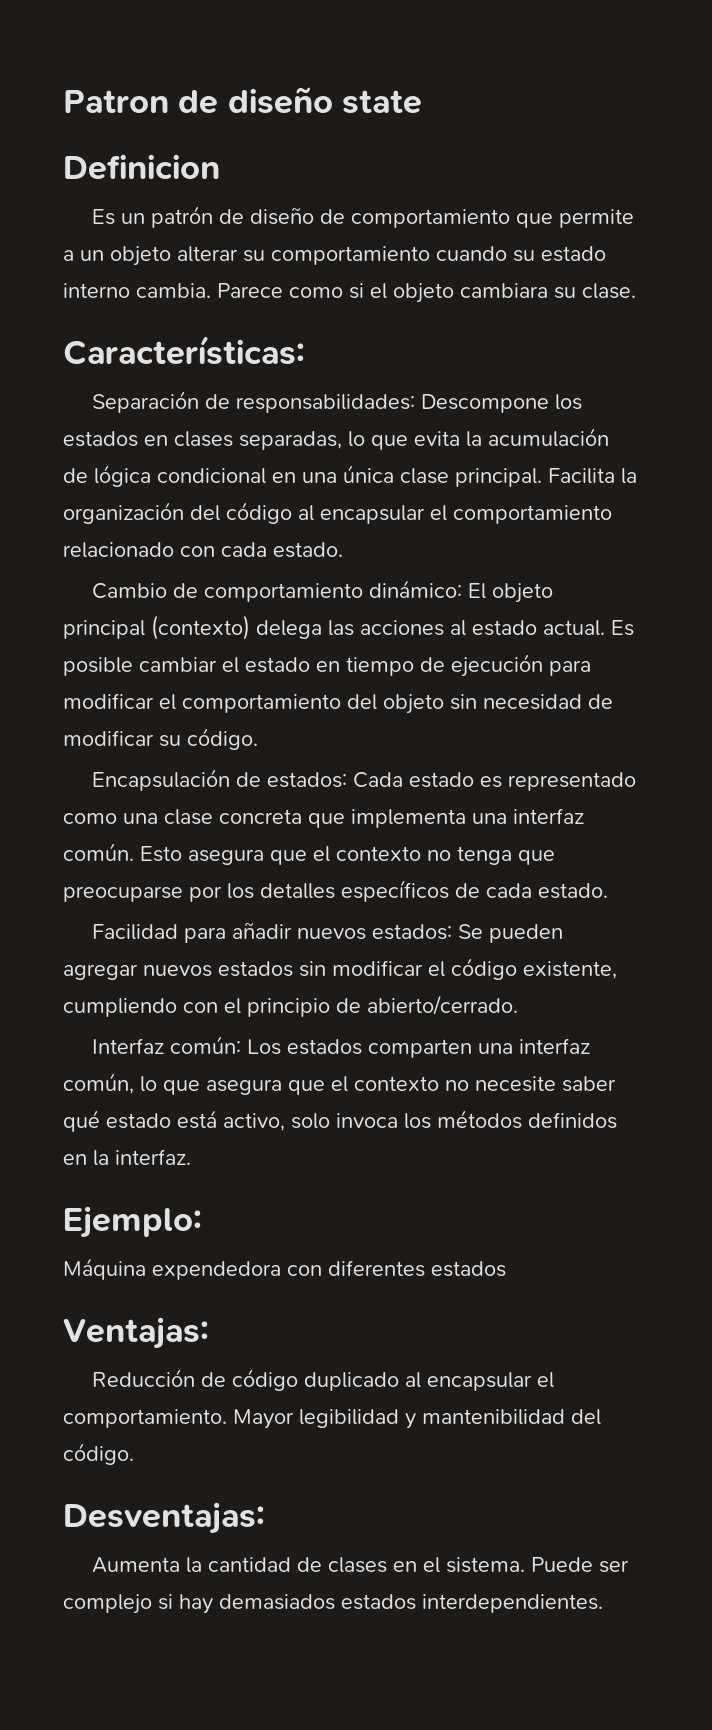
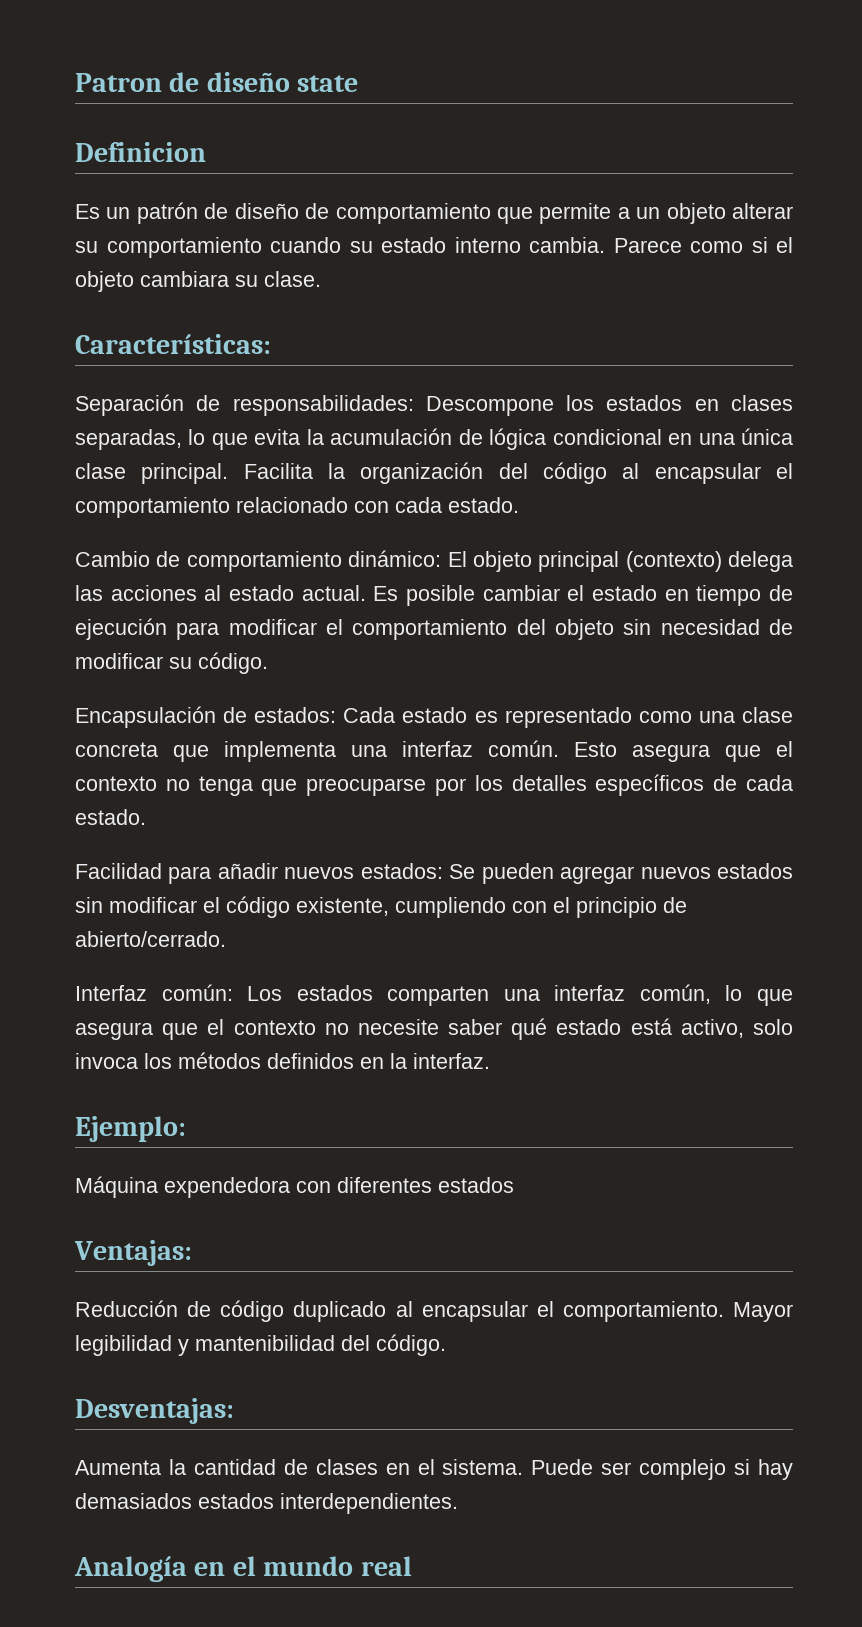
+ Analogía en el mundo real

